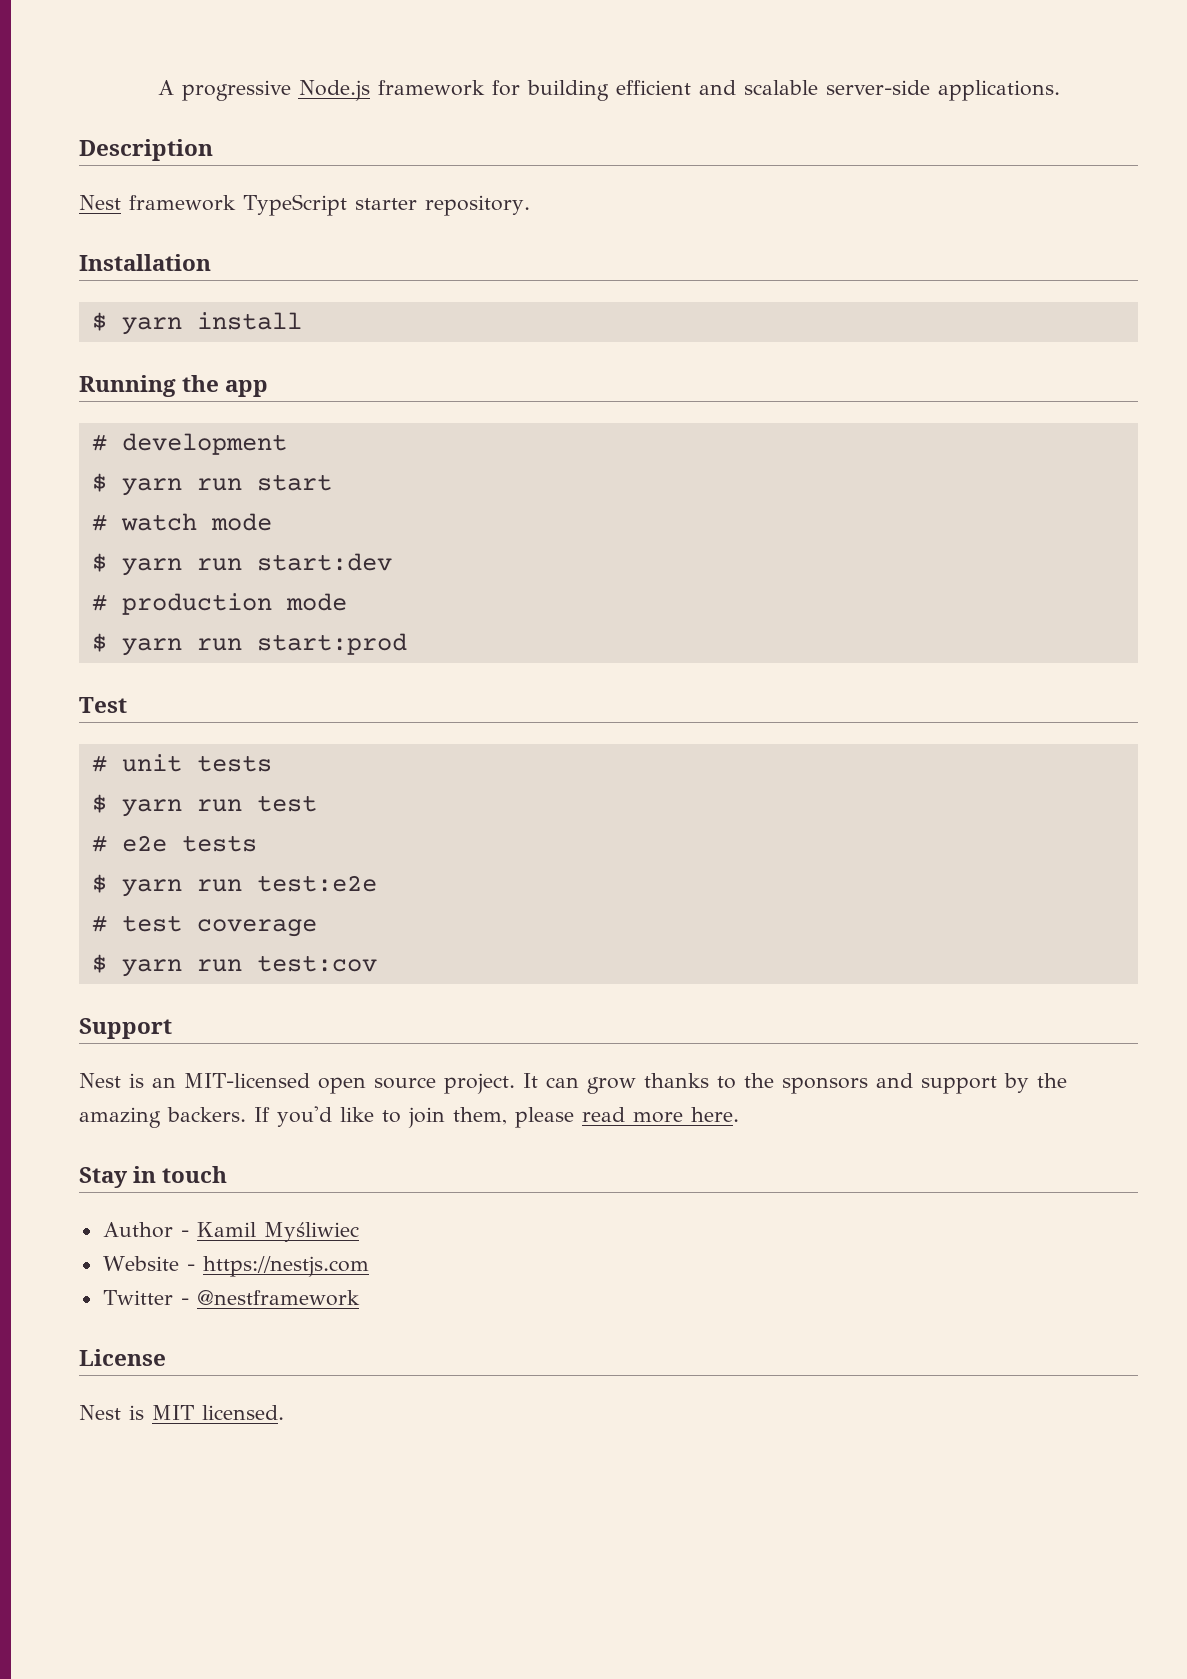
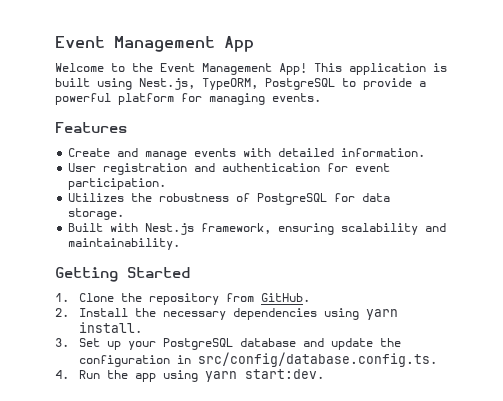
- A progressive Node.js framework for building efficient and scalable server-side applications.
- Description
- Nest framework TypeScript starter repository.
- Installation
- $ yarn install
- Running the app
- # development
- $ yarn run start
- # watch mode
- $ yarn run start:dev
- # production mode
- $ yarn run start:prod
- Test
- # unit tests
- $ yarn run test
- # e2e tests
- $ yarn run test:e2e
- # test coverage
- $ yarn run test:cov
- Support
- Nest is an MIT-licensed open source project. It can grow thanks to the sponsors and support by the amazing backers. If you'd like to join them, please read more here.
- Stay in touch
- Author - Kamil Myśliwiec
- Website - https://nestjs.com
- Twitter - @nestframework
- License
- Nest is MIT licensed.
+ Event Management App
+ Welcome to the Event Management App! This application is built using Nest.js, TypeORM, PostgreSQL to provide a powerful platform for managing events.
+ Features
+ Create and manage events with detailed information.
+ User registration and authentication for event participation.
+ Utilizes the robustness of PostgreSQL for data storage.
+ Built with Nest.js framework, ensuring scalability and maintainability.
+ Getting Started
+ 1. Clone the repository from GitHub.
+ 2. Install the necessary dependencies using yarn install.
+ 3. Set up your PostgreSQL database and update the configuration in src/config/database.config.ts.
+ 4. Run the app using yarn start:dev.

